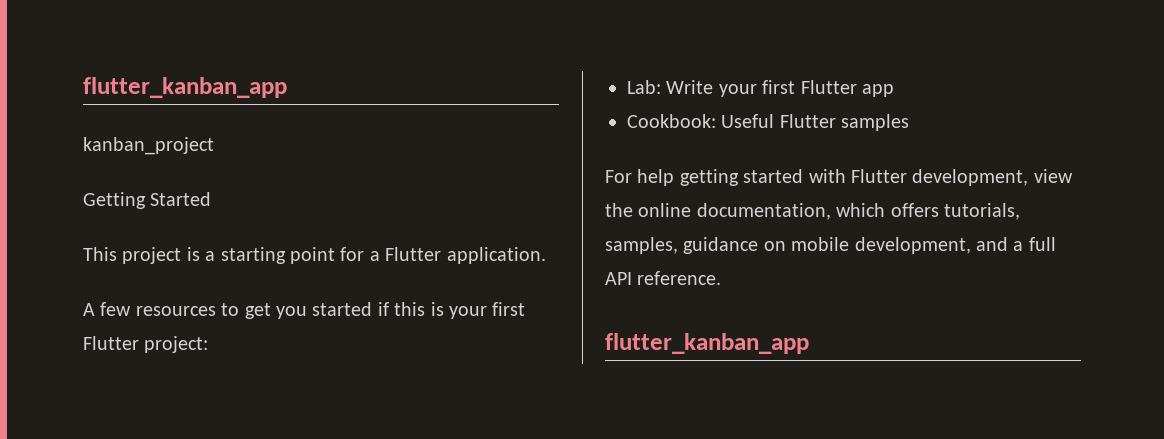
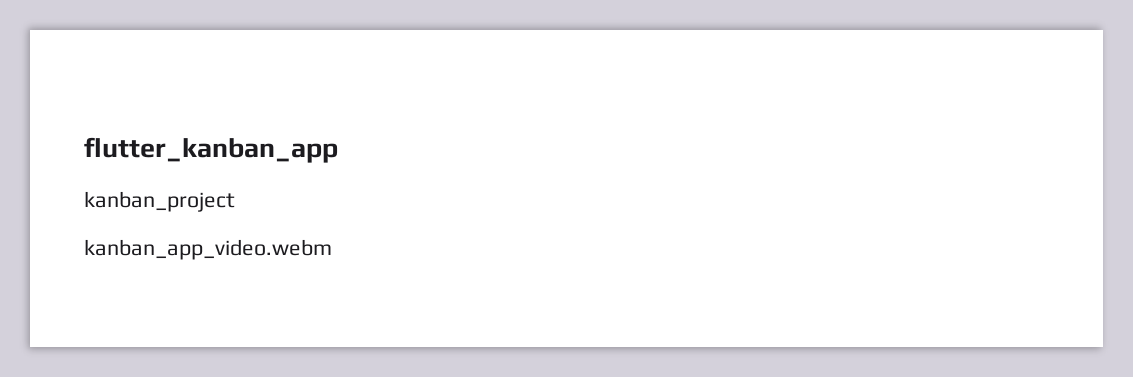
- Getting Started
- This project is a starting point for a Flutter application.
- A few resources to get you started if this is your first Flutter project:
- Lab: Write your first Flutter app
- Cookbook: Useful Flutter samples
- For help getting started with Flutter development, view the online documentation, which offers tutorials, samples, guidance on mobile development, and a full API reference.
- flutter_kanban_app
+ kanban_app_video.webm

